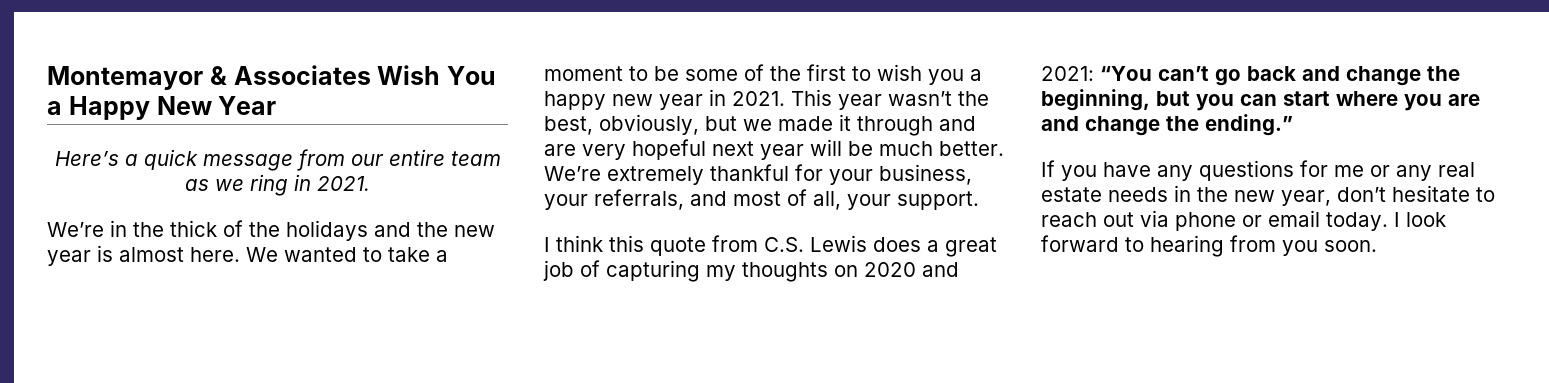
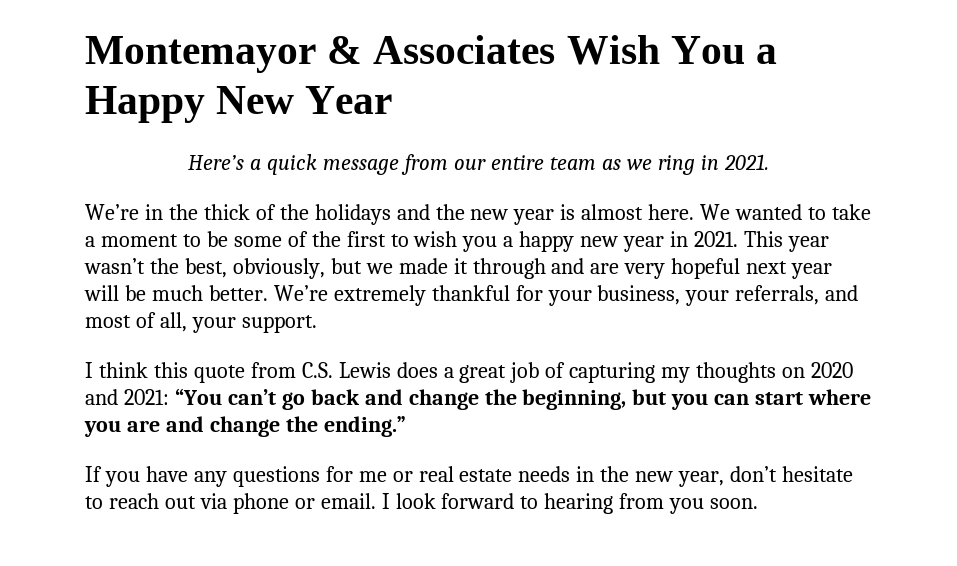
- If you have any questions for me or any real estate needs in the new year, don’t hesitate to reach out via phone or email today.
+ If you have any questions for me or real estate needs in the new year, don’t hesitate to reach out via phone or email.

